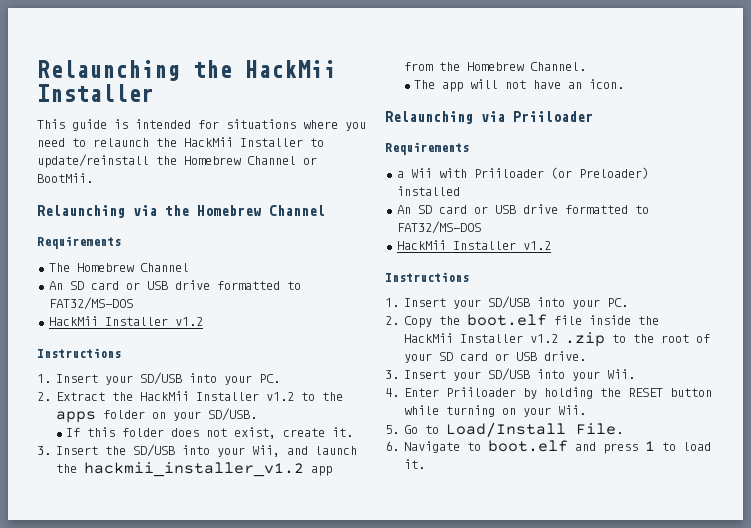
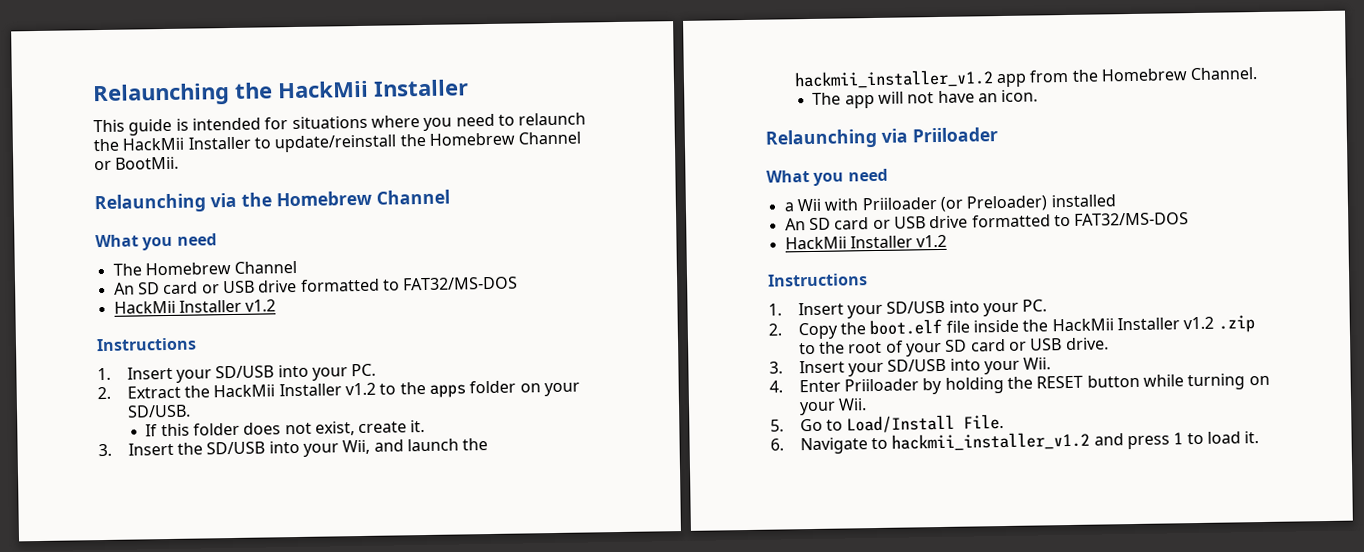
  Relaunching via the Homebrew Channel
- Requirements
+ What you need
  Relaunching via Priiloader
- Requirements
+ What you need
- 6. Navigate to boot.elf and press 1 to load it.
+ 6. Navigate to hackmii_installer_v1.2 and press 1 to load it.

